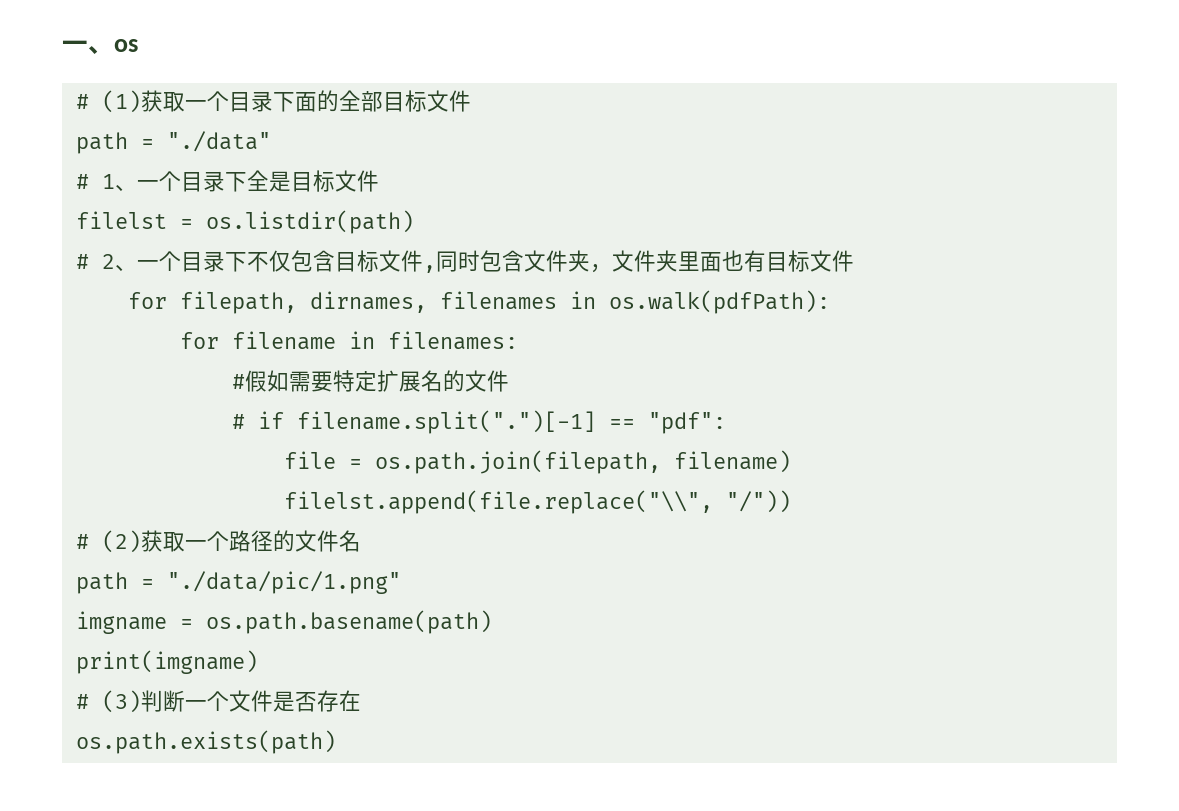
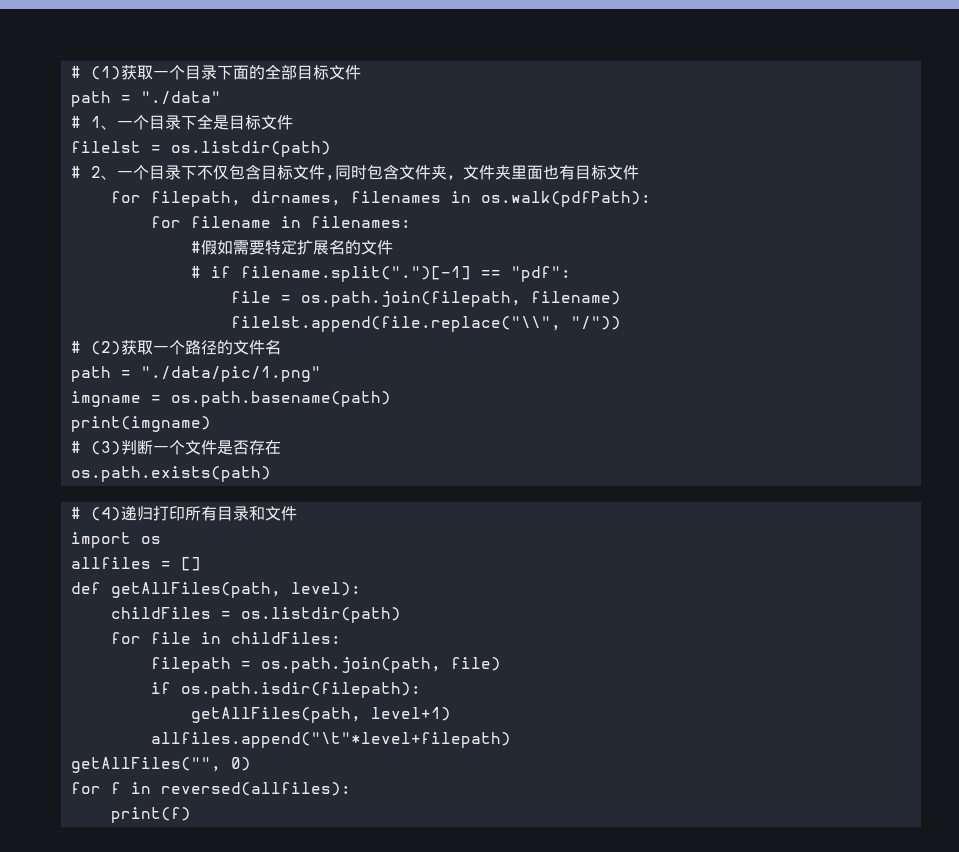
- 一、os
+ # (4)递归打印所有目录和文件
+ import os
+ allfiles = []
+ def getAllFiles(path, level):
+ childFiles = os.listdir(path)
+ for file in childFiles:
+ filepath = os.path.join(path, file)
+ if os.path.isdir(filepath):
+ getAllFiles(path, level+1)
+ allfiles.append("\t"*level+filepath)
+ getAllFiles("", 0)
+ for f in reversed(allfiles):
+ print(f)

